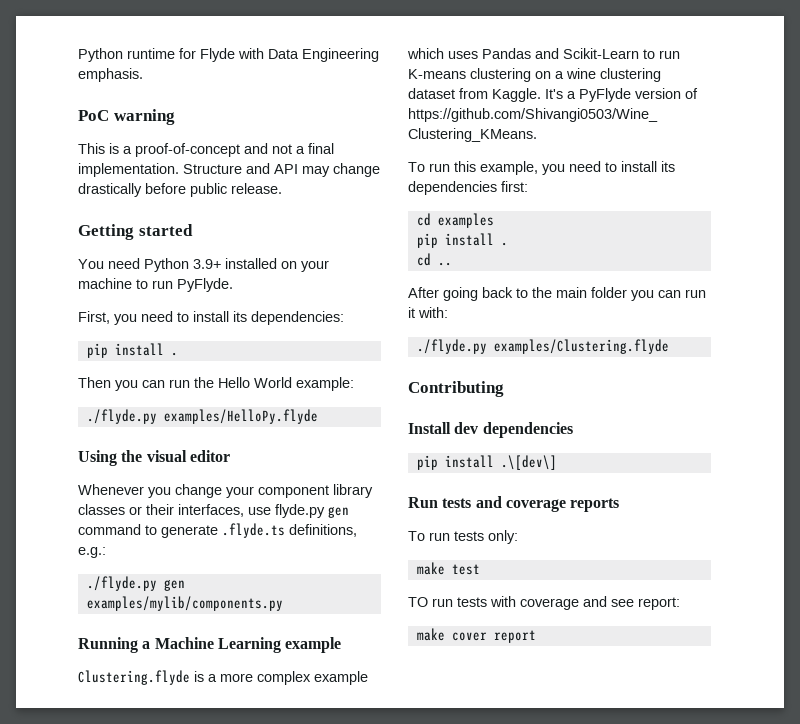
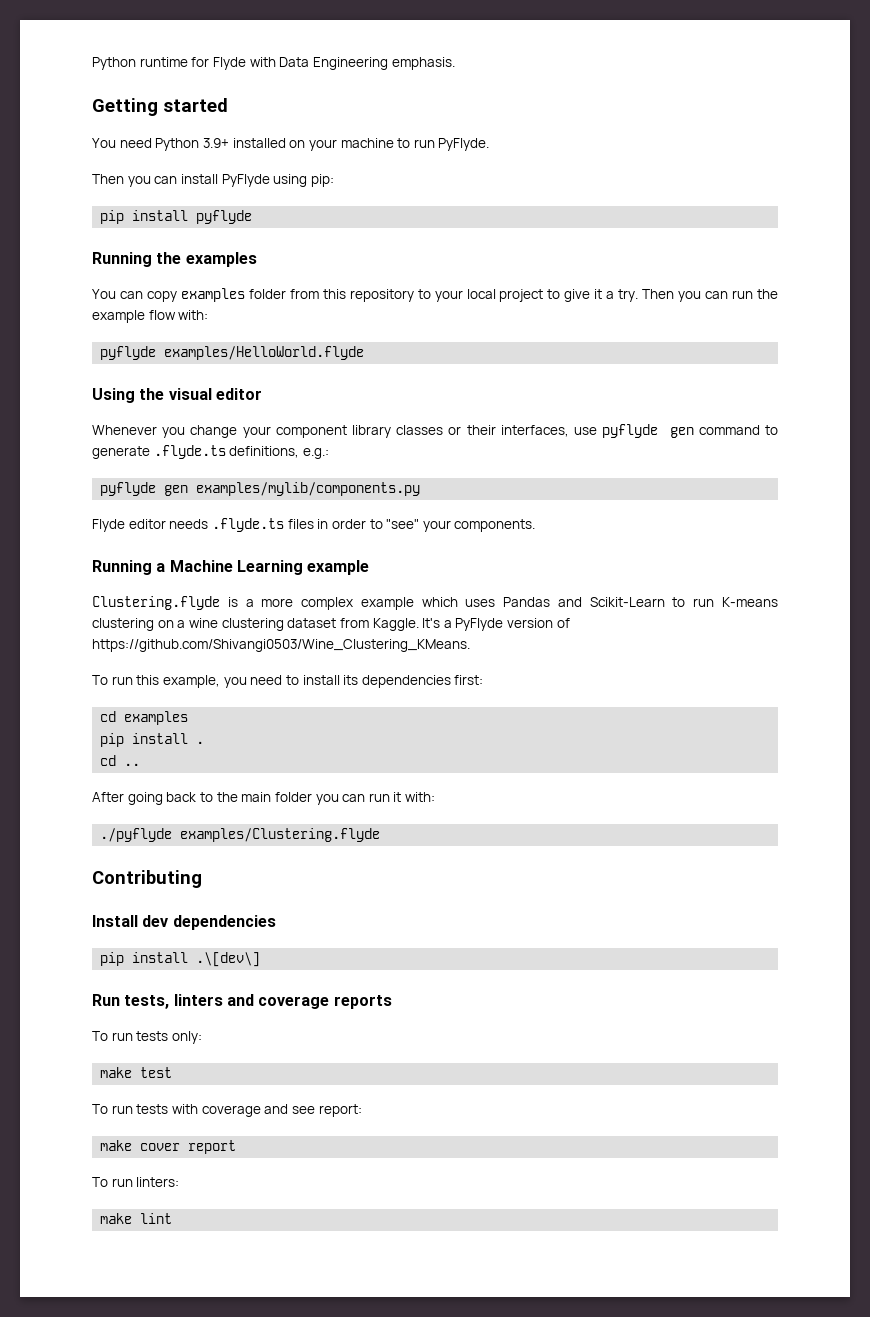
- PoC warning
- This is a proof-of-concept and not a final implementation. Structure and API may change drastically before public release.
- First, you need to install its dependencies:
- pip install .
- Then you can run the Hello World example:
- ./flyde.py examples/HelloPy.flyde
+ Then you can install PyFlyde using pip:
+ pip install pyflyde
+ Running the examples
+ You can copy examples folder from this repository to your local project to give it a try. Then you can run the example flow with:
+ pyflyde examples/HelloWorld.flyde
- Whenever you change your component library classes or their interfaces, use flyde.py gen command to generate .flyde.ts definitions, e.g.:
+ Whenever you change your component library classes or their interfaces, use pyflyde gen command to generate .flyde.ts definitions, e.g.:
- ./flyde.py gen examples/mylib/components.py
+ pyflyde gen examples/mylib/components.py
+ Flyde editor needs .flyde.ts files in order to "see" your components.
- ./flyde.py examples/Clustering.flyde
+ ./pyflyde examples/Clustering.flyde
- Run tests and coverage reports
+ Run tests, linters and coverage reports
- TO run tests with coverage and see report:
+ To run tests with coverage and see report:
+ To run linters:
+ make lint

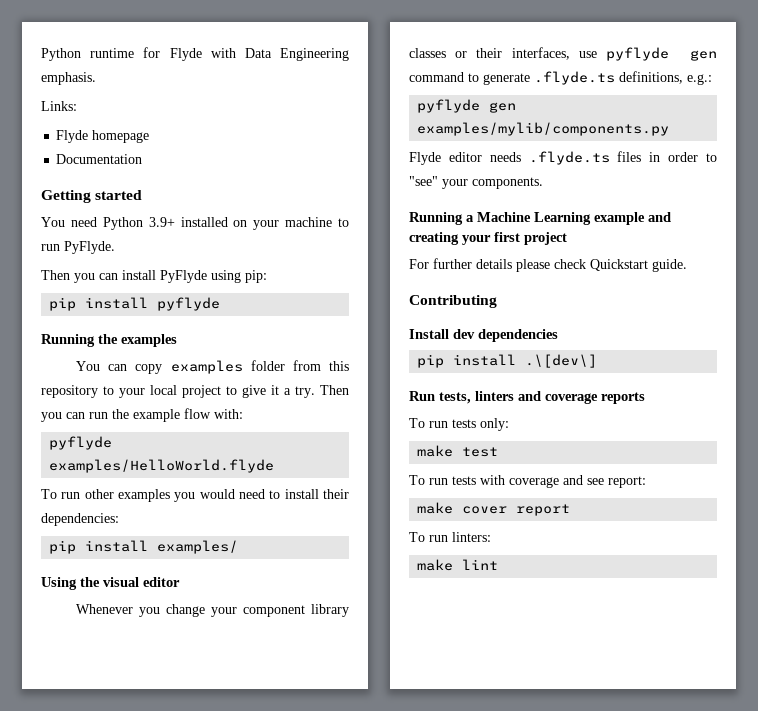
+ Links:
+ Flyde homepage
+ Documentation
+ To run other examples you would need to install their dependencies:
+ pip install examples/
- Running a Machine Learning example
- Clustering.flyde is a more complex example which uses Pandas and Scikit-Learn to run K-means clustering on a wine clustering dataset from Kaggle. It's a PyFlyde version of https://github.com/Shivangi0503/Wine_Clustering_KMeans.
- To run this example, you need to install its dependencies first:
- cd examples
- pip install .
- cd ..
- After going back to the main folder you can run it with:
- ./pyflyde examples/Clustering.flyde
+ Running a Machine Learning example and creating your first project
+ For further details please check Quickstart guide.

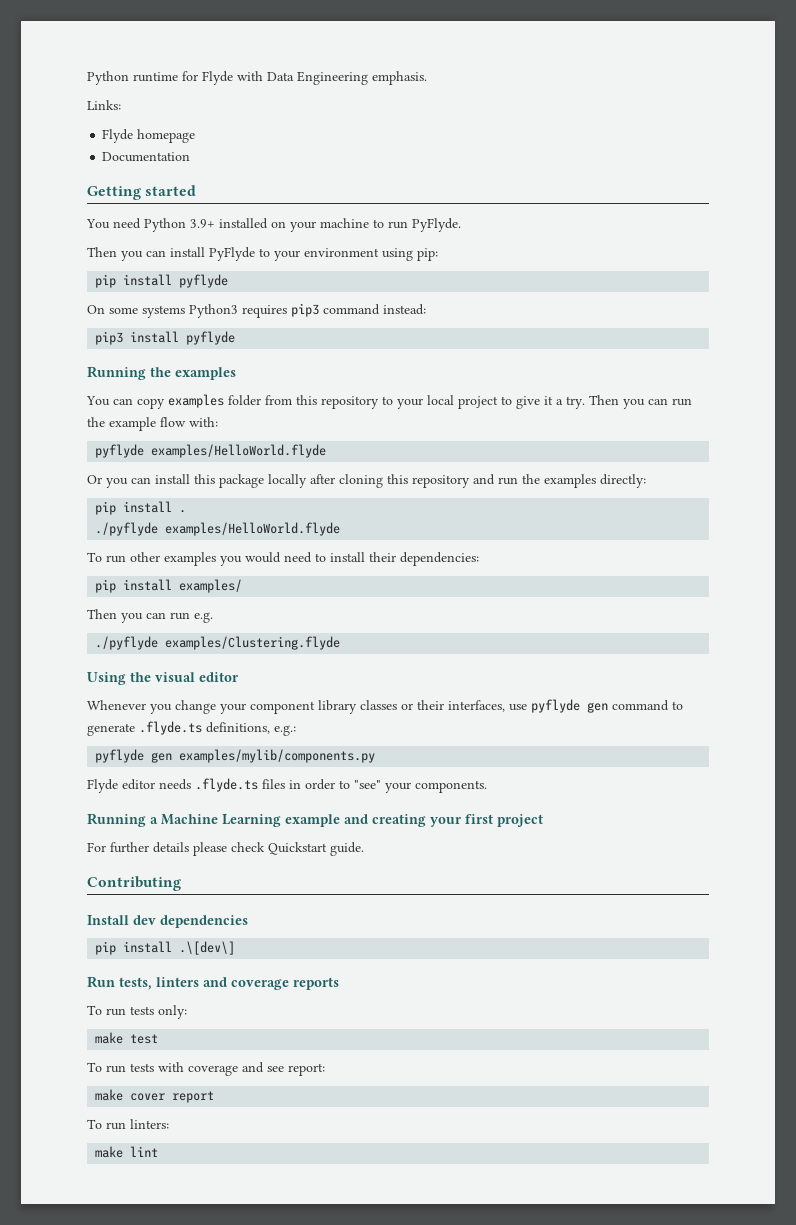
- Then you can install PyFlyde using pip:
+ Then you can install PyFlyde to your environment using pip:
+ On some systems Python3 requires pip3 command instead:
+ pip3 install pyflyde
+ Or you can install this package locally after cloning this repository and run the examples directly:
+ pip install .
+ ./pyflyde examples/HelloWorld.flyde
+ Then you can run e.g.
+ ./pyflyde examples/Clustering.flyde

